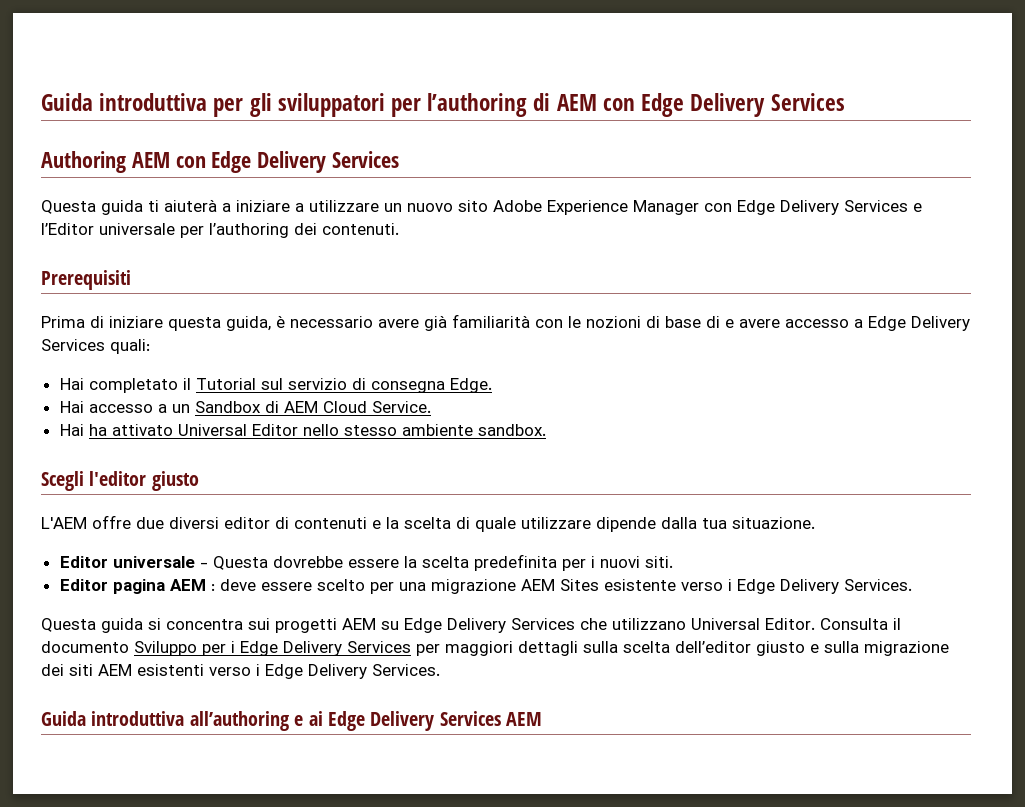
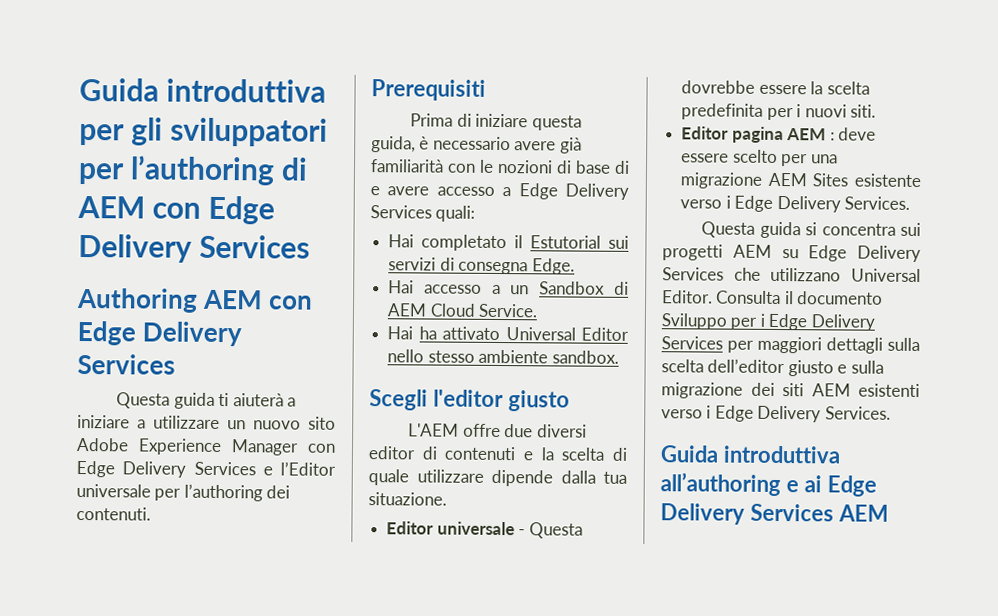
- Hai completato il Tutorial sul servizio di consegna Edge.
+ Hai completato il Estutorial sui servizi di consegna Edge.

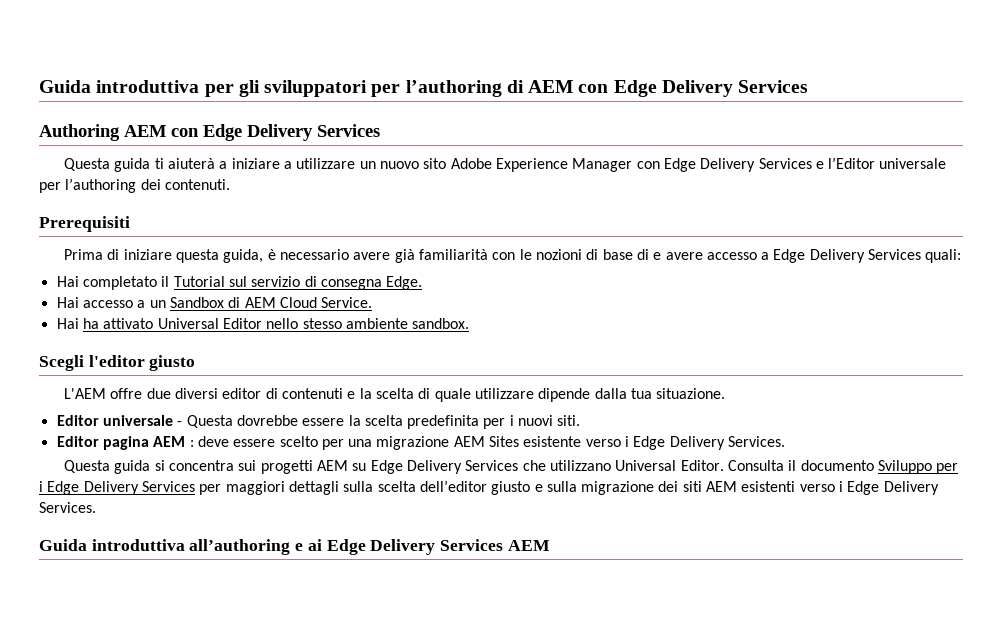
- Hai completato il Estutorial sui servizi di consegna Edge.
+ Hai completato il Tutorial sul servizio di consegna Edge.

